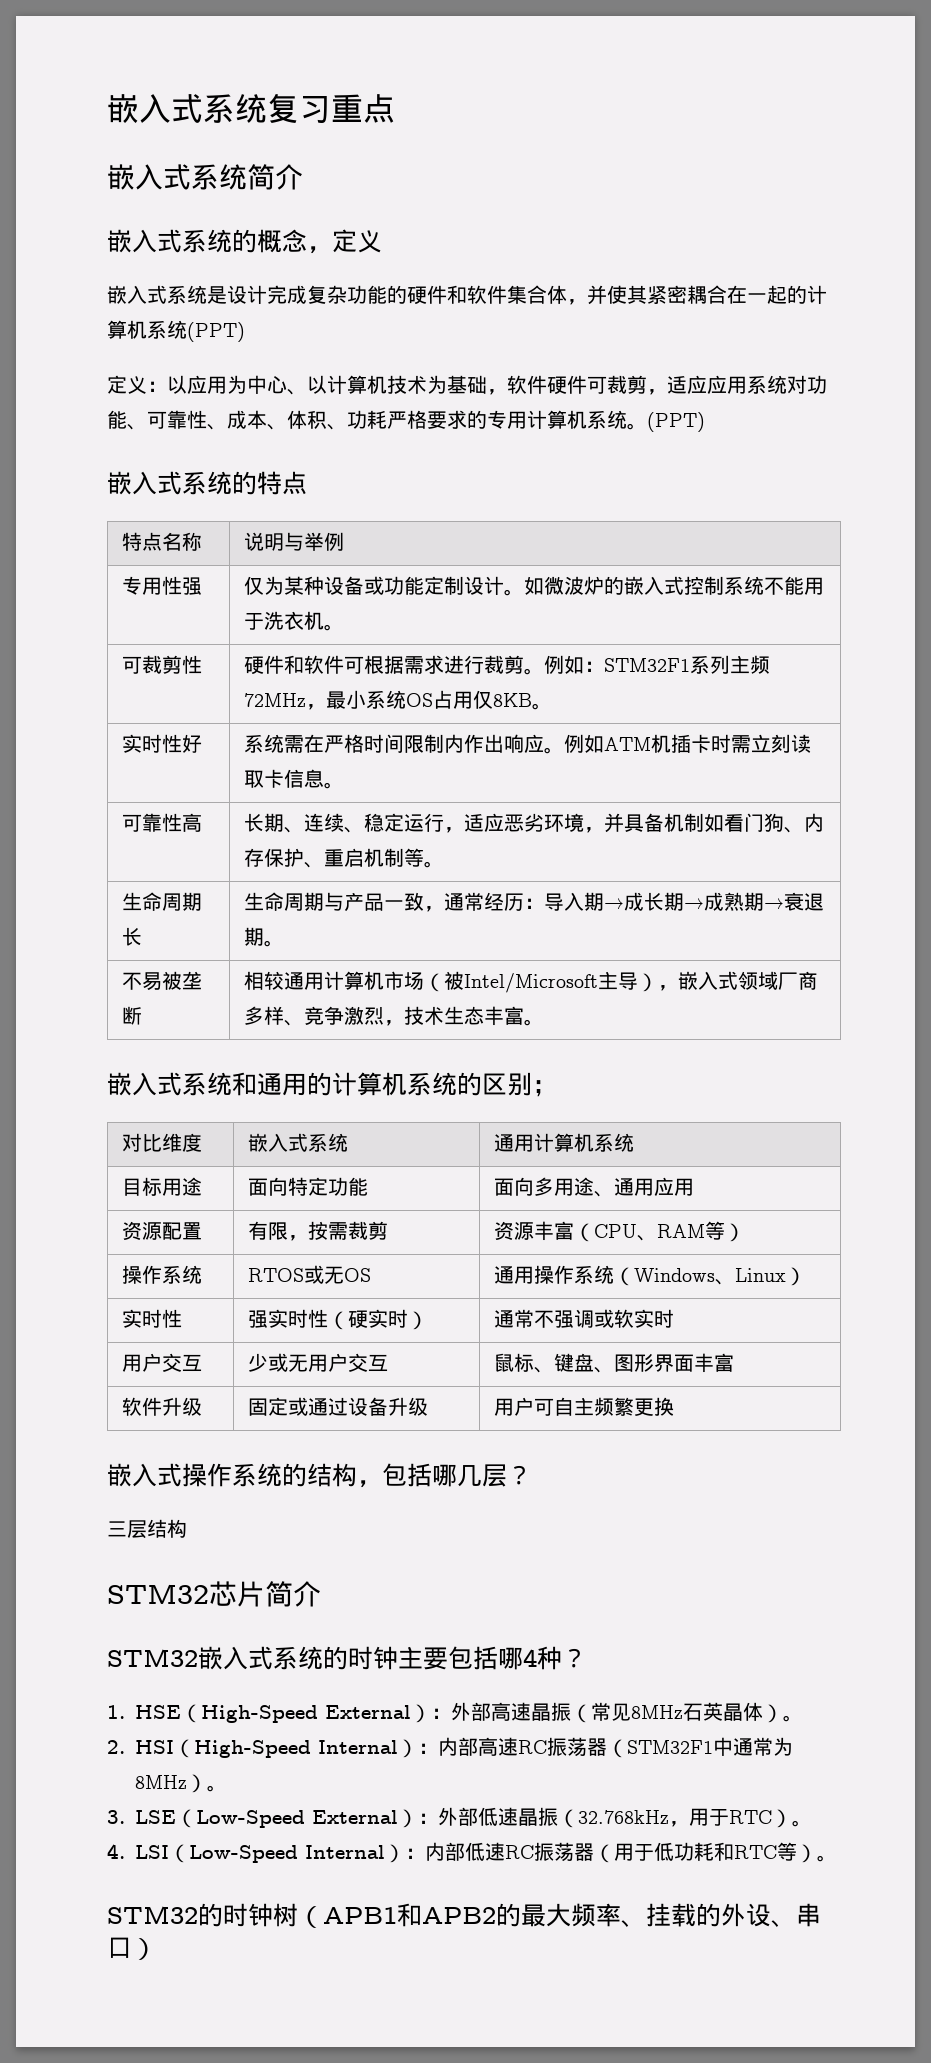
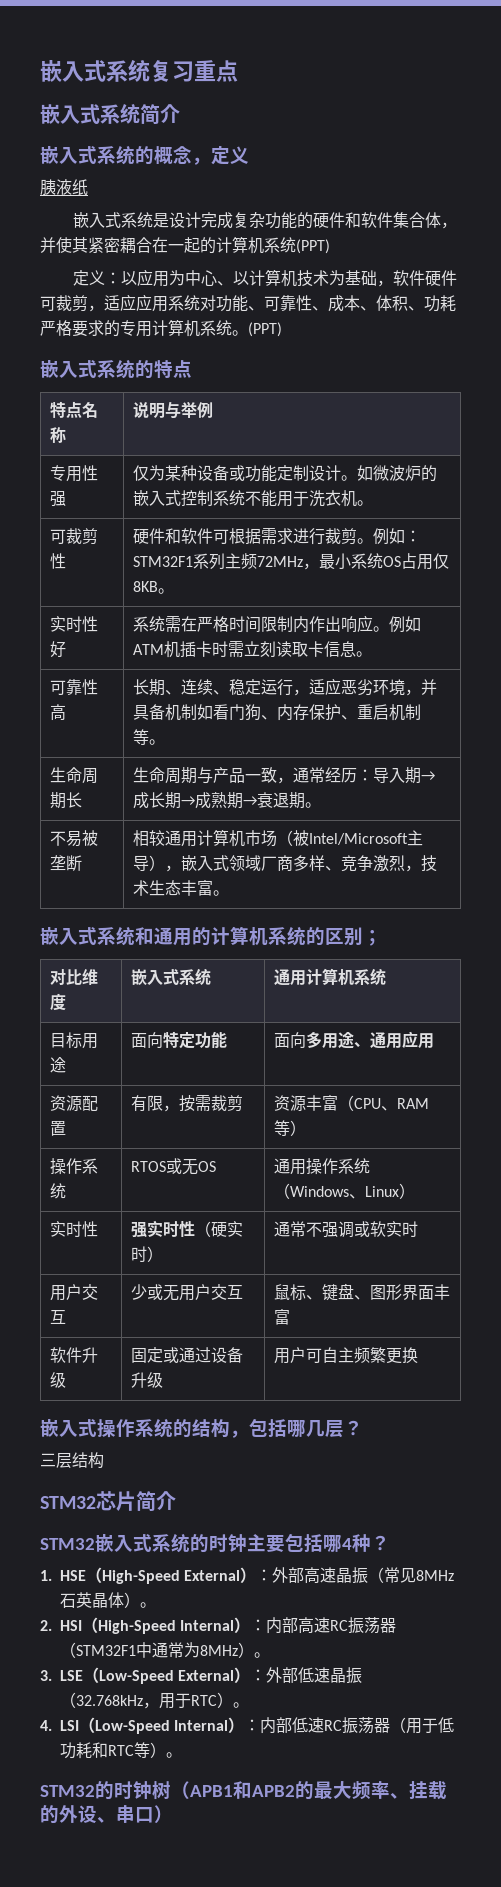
+ 胰液纸

